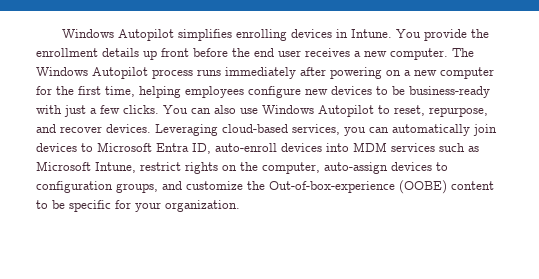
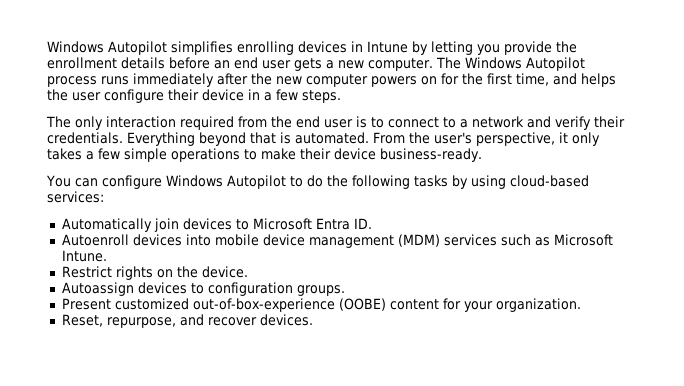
- Windows Autopilot simplifies enrolling devices in Intune. You provide the enrollment details up front before the end user receives a new computer.
+ Windows Autopilot simplifies enrolling devices in Intune by letting you provide the enrollment details before an end user gets a new computer.
- The Windows Autopilot process runs immediately after powering on a new computer for the first time, helping employees configure new devices to be business-ready with just a few clicks. You can also use Windows Autopilot to reset, repurpose, and recover devices. Leveraging cloud-based services, you can automatically join devices to Microsoft Entra ID, auto-enroll devices into MDM services such as Microsoft Intune, restrict rights on the computer, auto-assign devices to configuration groups, and customize the Out-of-box-experience (OOBE) content to be specific for your organization.
+ The Windows Autopilot process runs immediately after the new computer powers on for the first time, and helps the user configure their device in a few steps.
+ The only interaction required from the end user is to connect to a network and verify their credentials. Everything beyond that is automated. From the user's perspective, it only takes a few simple operations to make their device business-ready.
+ You can configure Windows Autopilot to do the following tasks by using cloud-based services:
+ Automatically join devices to Microsoft Entra ID.
+ Autoenroll devices into mobile device management (MDM) services such as Microsoft Intune.
+ Restrict rights on the device.
+ Autoassign devices to configuration groups.
+ Present customized out-of-box-experience (OOBE) content for your organization.
+ Reset, repurpose, and recover devices.

